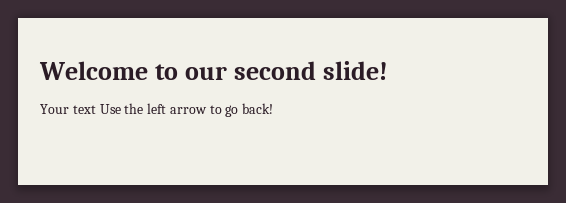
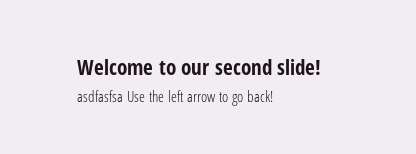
- Your text Use the left arrow to go back!
+ asdfasfsa Use the left arrow to go back!

